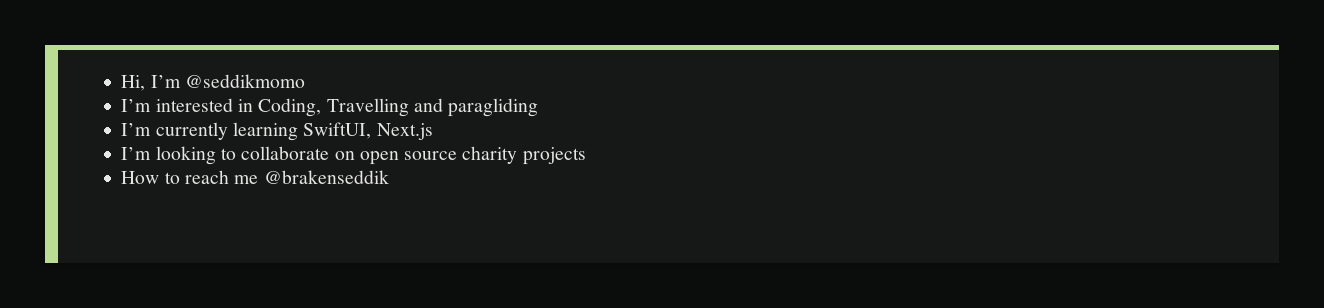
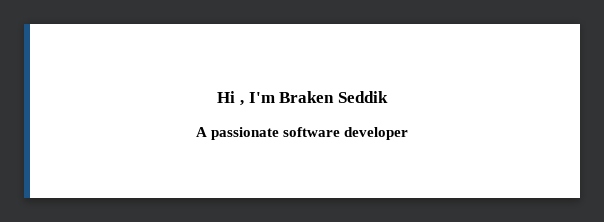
- Hi, I’m @seddikmomo
- I’m interested in Coding, Travelling and paragliding
- I’m currently learning SwiftUI, Next.js
- I’m looking to collaborate on open source charity projects
- How to reach me @brakenseddik
+ Hi , I'm Braken Seddik
+ A passionate software developer

